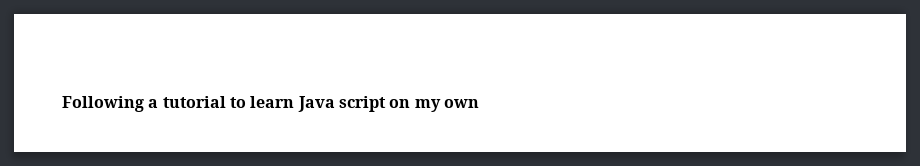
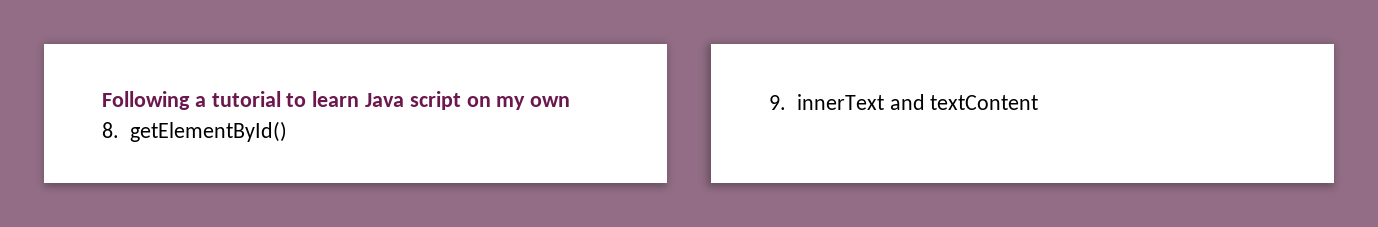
+ 8. getElementById()
+ 9. innerText and textContent

